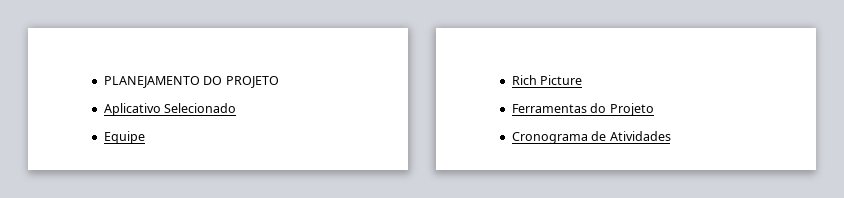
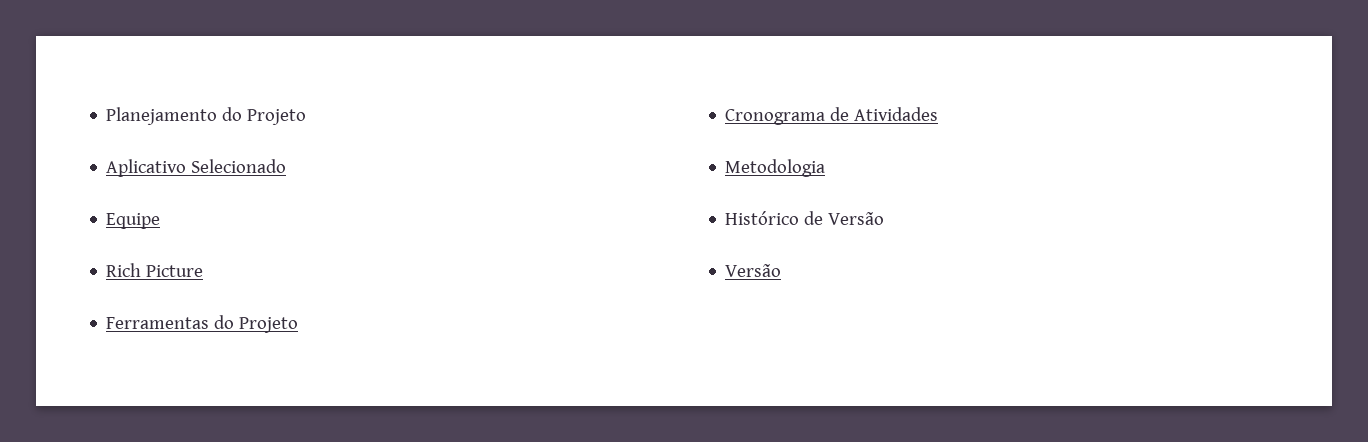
- PLANEJAMENTO DO PROJETO
+ Planejamento do Projeto
+ Metodologia
+ Histórico de Versão
+ Versão

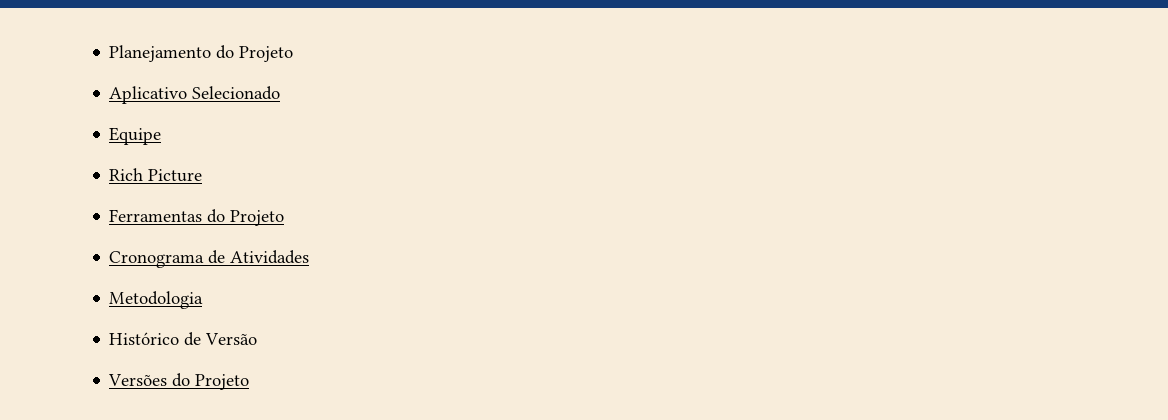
  Histórico de Versão
- Versão
+ Versões do Projeto

